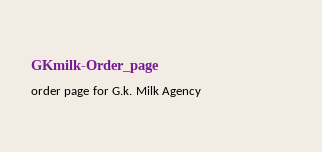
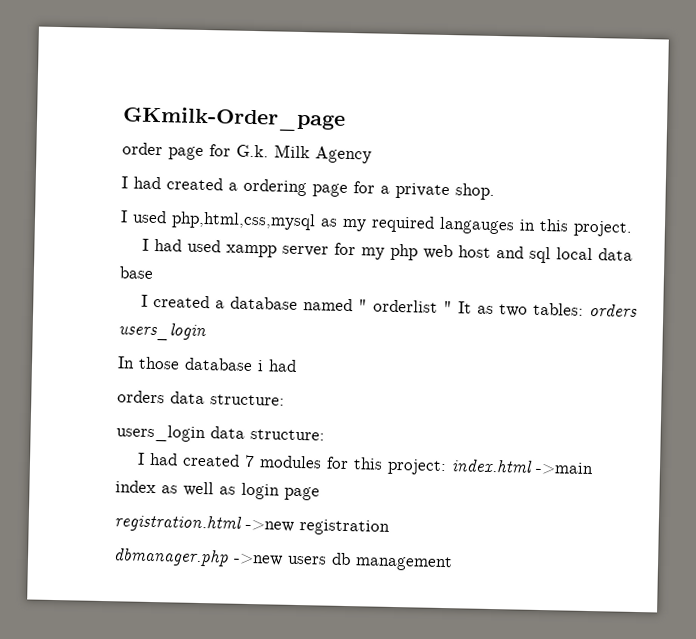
+ I had created a ordering page for a private shop.
+ I used php,html,css,mysql as my required langauges in this project.
+ I had used xampp server for my php web host and sql local data base
+ I created a database named " orderlist " It as two tables: orders users_login
+ In those database i had
+ orders data structure:
+ users_login data structure:
+ I had created 7 modules for this project: index.html ->main index as well as login page
+ registration.html ->new registration
+ dbmanager.php ->new users db management

